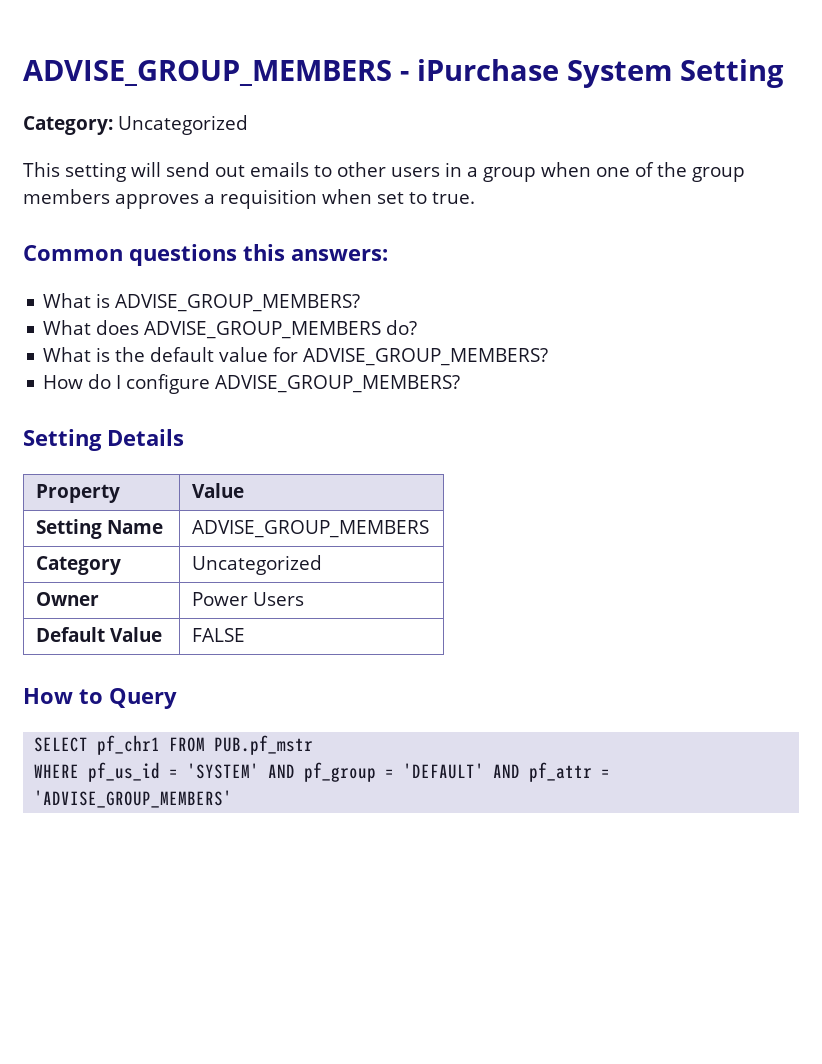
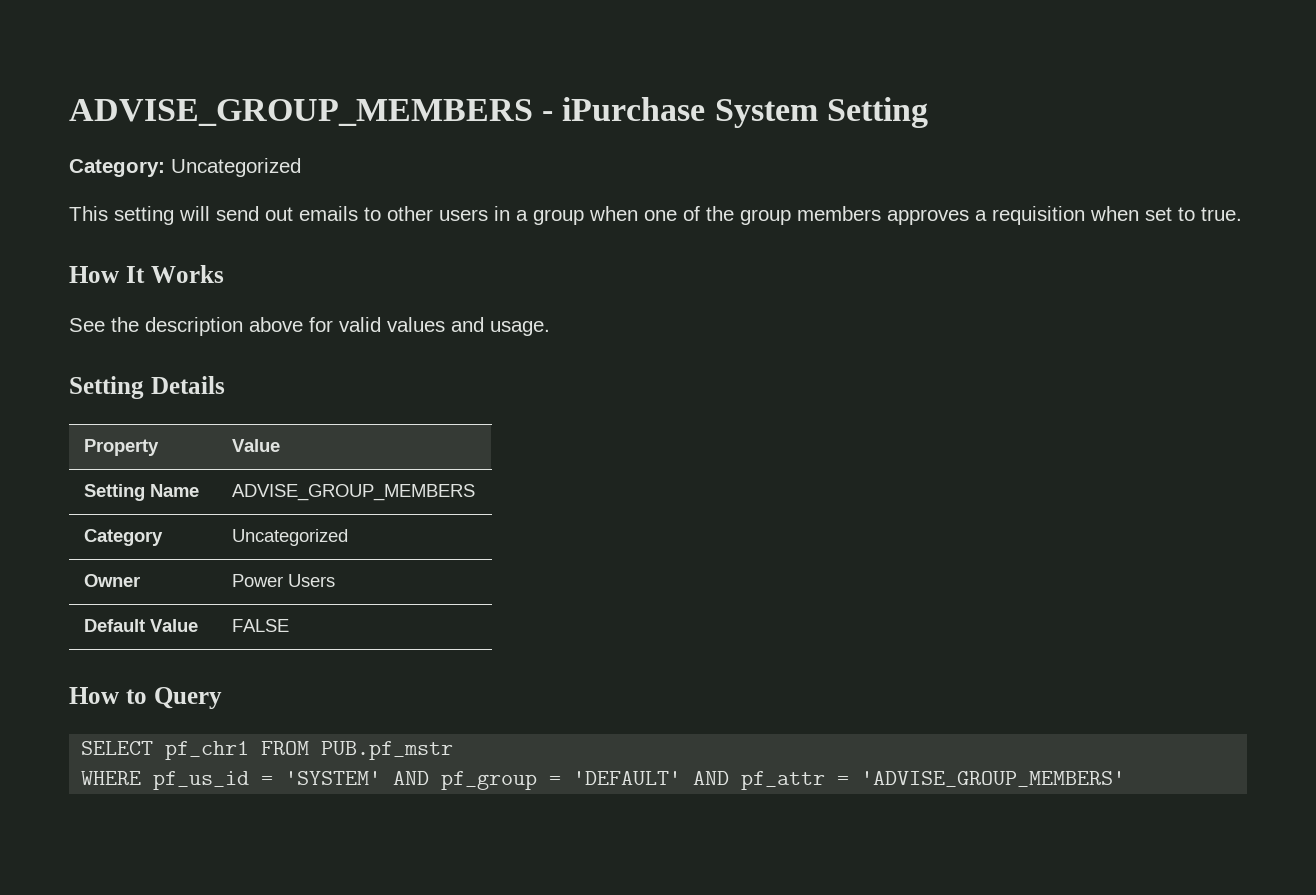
- Common questions this answers:
- What is ADVISE_GROUP_MEMBERS?
- What does ADVISE_GROUP_MEMBERS do?
- What is the default value for ADVISE_GROUP_MEMBERS?
- How do I configure ADVISE_GROUP_MEMBERS?
+ How It Works
+ See the description above for valid values and usage.

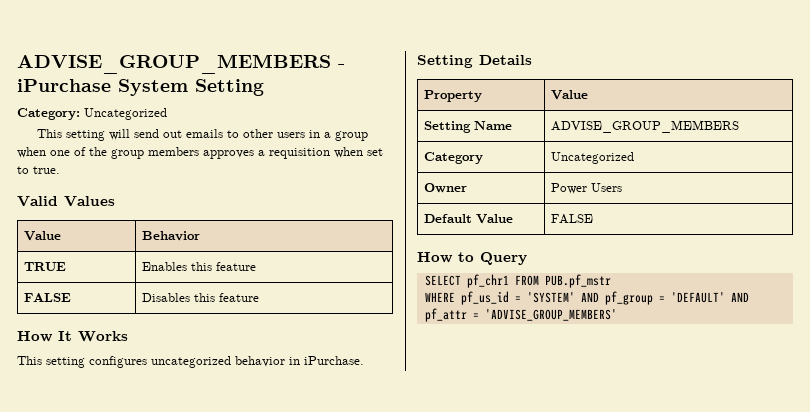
+ Valid Values
+ Value | Behavior
+ TRUE | Enables this feature
+ FALSE | Disables this feature
  How It Works
- See the description above for valid values and usage.
+ This setting configures uncategorized behavior in iPurchase.

